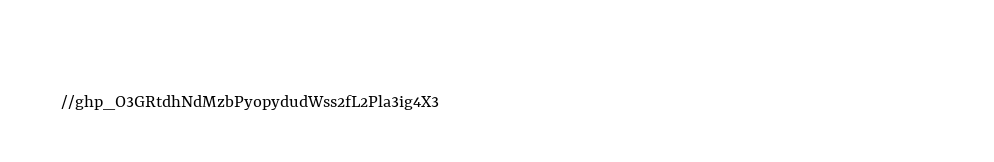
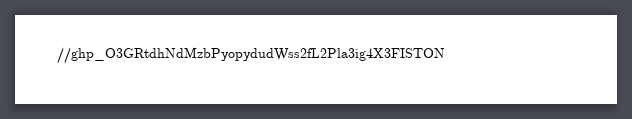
- //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
+ //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FISTON

